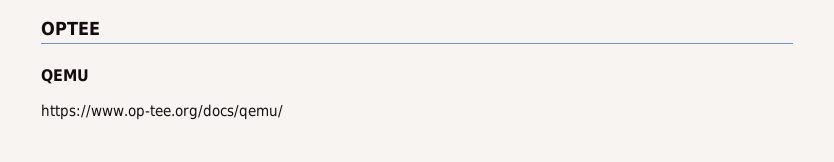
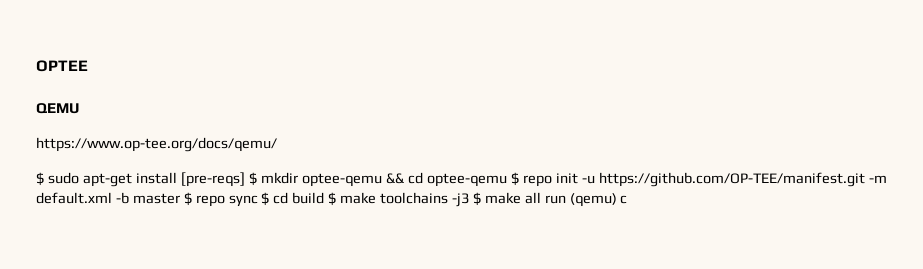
+ $ sudo apt-get install [pre-reqs] $ mkdir optee-qemu && cd optee-qemu $ repo init -u https://github.com/OP-TEE/manifest.git -m default.xml -b master $ repo sync $ cd build $ make toolchains -j3 $ make all run (qemu) c

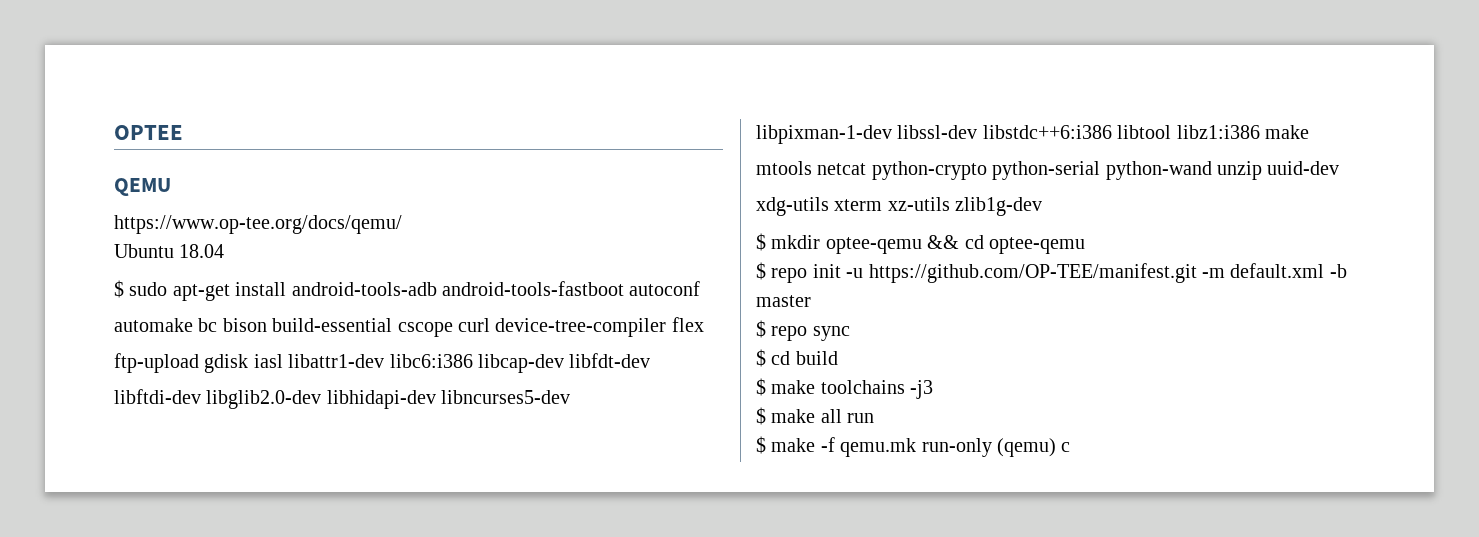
+ Ubuntu 18.04
- $ sudo apt-get install [pre-reqs] $ mkdir optee-qemu && cd optee-qemu $ repo init -u https://github.com/OP-TEE/manifest.git -m default.xml -b master $ repo sync $ cd build $ make toolchains -j3 $ make all run (qemu) c
+ $ sudo apt-get install android-tools-adb android-tools-fastboot autoconf
+ automake bc bison build-essential cscope curl device-tree-compiler flex
+ ftp-upload gdisk iasl libattr1-dev libc6:i386 libcap-dev libfdt-dev
+ libftdi-dev libglib2.0-dev libhidapi-dev libncurses5-dev
+ libpixman-1-dev libssl-dev libstdc++6:i386 libtool libz1:i386 make
+ mtools netcat python-crypto python-serial python-wand unzip uuid-dev
+ xdg-utils xterm xz-utils zlib1g-dev
+ $ mkdir optee-qemu && cd optee-qemu
+ $ repo init -u https://github.com/OP-TEE/manifest.git -m default.xml -b master
+ $ repo sync
+ $ cd build
+ $ make toolchains -j3
+ $ make all run
+ $ make -f qemu.mk run-only (qemu) c

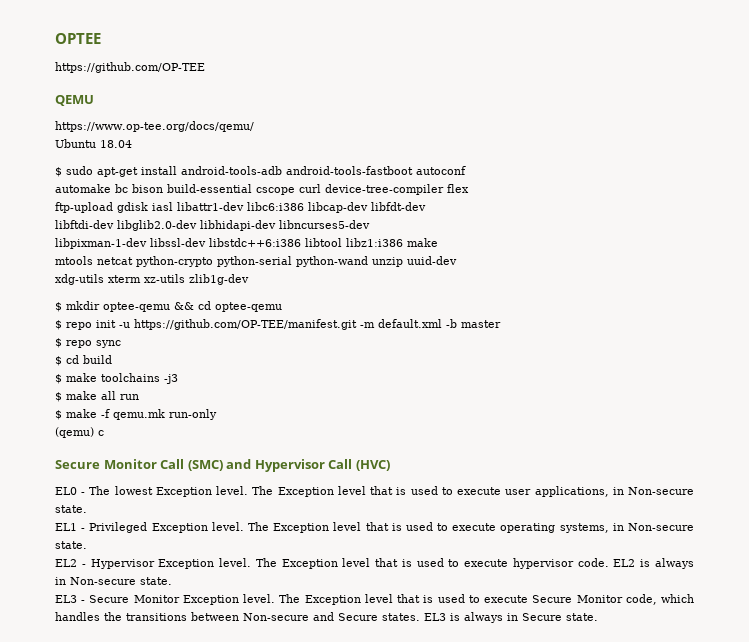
+ https://github.com/OP-TEE
- $ make -f qemu.mk run-only (qemu) c
+ $ make -f qemu.mk run-only
+ (qemu) c
+ Secure Monitor Call (SMC) and Hypervisor Call (HVC)
+ EL0 - The lowest Exception level. The Exception level that is used to execute user applications, in Non-secure state.
+ EL1 - Privileged Exception level. The Exception level that is used to execute operating systems, in Non-secure state.
+ EL2 - Hypervisor Exception level. The Exception level that is used to execute hypervisor code. EL2 is always in Non-secure state.
+ EL3 - Secure Monitor Exception level. The Exception level that is used to execute Secure Monitor code, which handles the transitions between Non-secure and Secure states. EL3 is always in Secure state.

